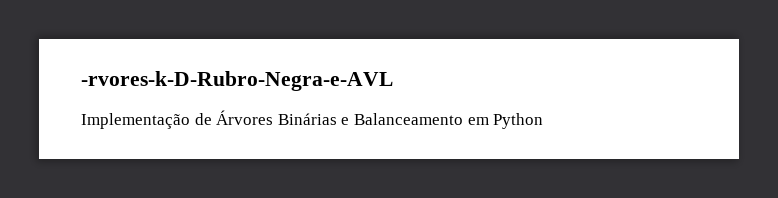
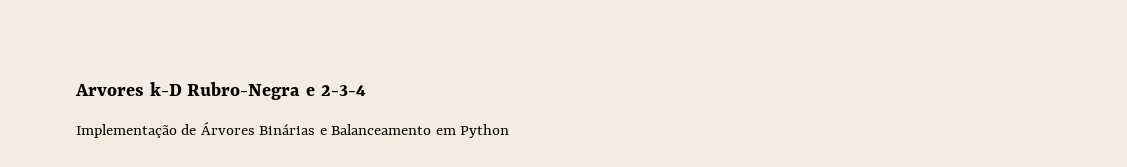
- -rvores-k-D-Rubro-Negra-e-AVL
+ Arvores k-D Rubro-Negra e 2-3-4

